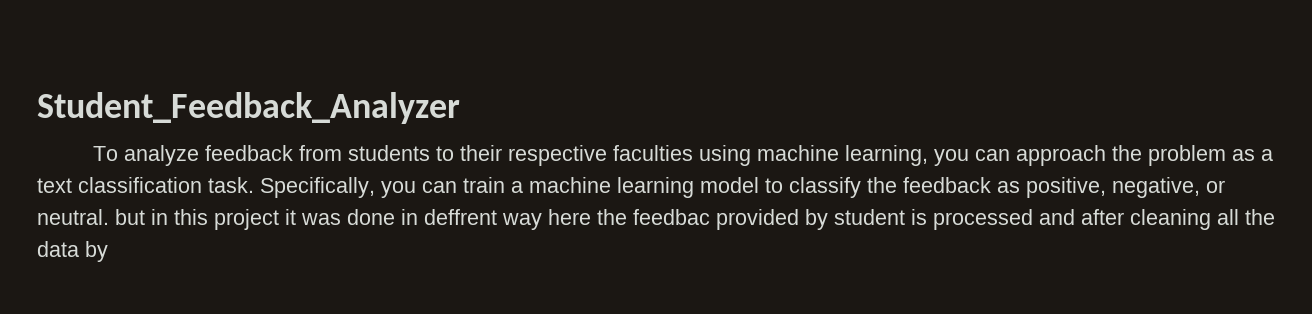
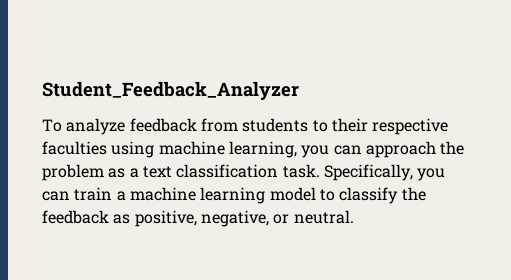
- Specifically, you can train a machine learning model to classify the feedback as positive, negative, or neutral. but in this project it was done in deffrent way here the feedbac provided by student is processed and after cleaning all the data by
+ Specifically, you can train a machine learning model to classify the feedback as positive, negative, or neutral.

